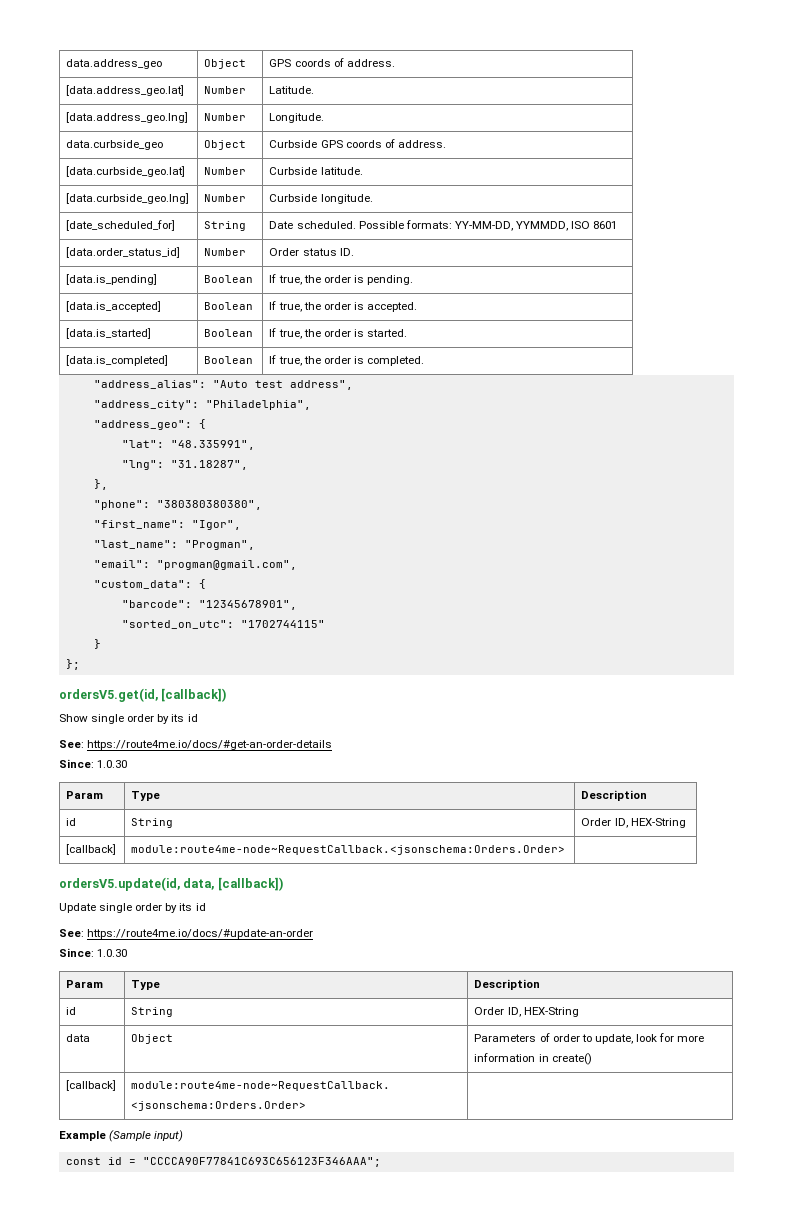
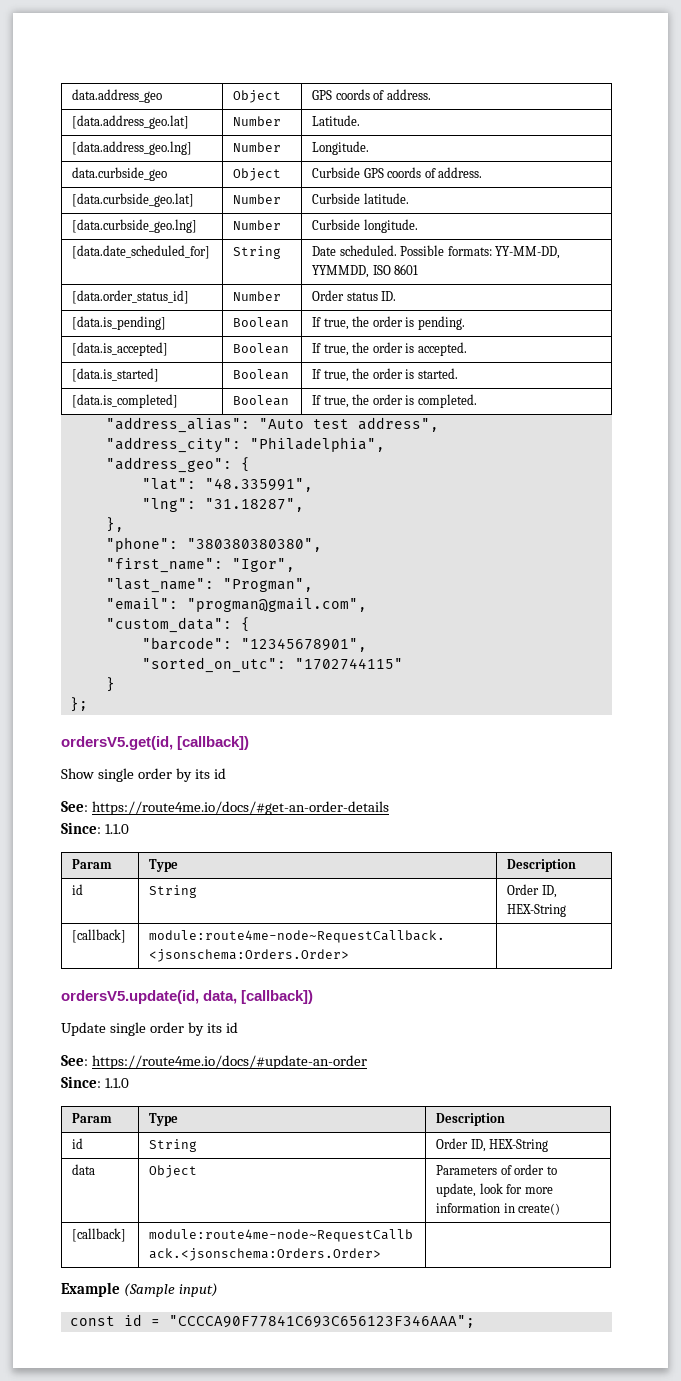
- [date_scheduled_for] | String | Date scheduled. Possible formats: YY-MM-DD, YYMMDD, ISO 8601
+ [data.date_scheduled_for] | String | Date scheduled. Possible formats: YY-MM-DD, YYMMDD, ISO 8601
  See: https://route4me.io/docs/#get-an-order-details
- Since: 1.0.30
+ Since: 1.1.0
  See: https://route4me.io/docs/#update-an-order
- Since: 1.0.30
+ Since: 1.1.0

